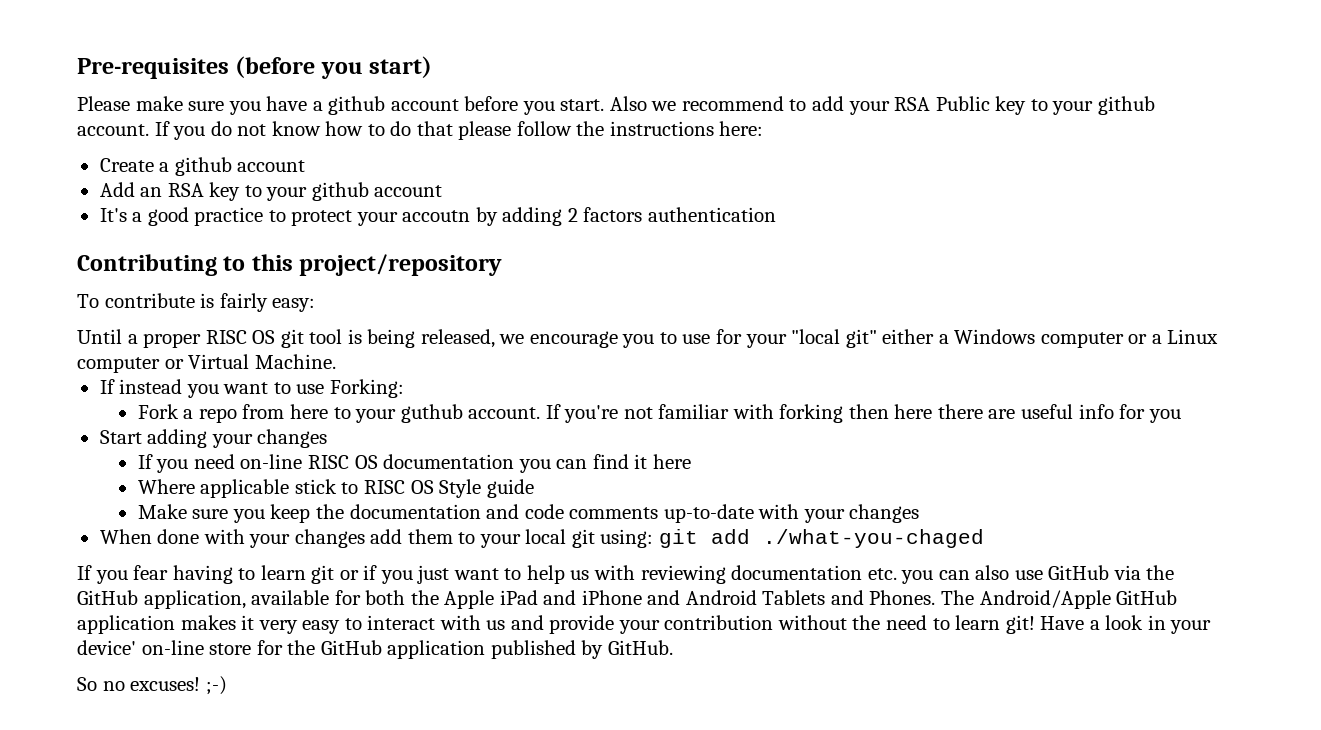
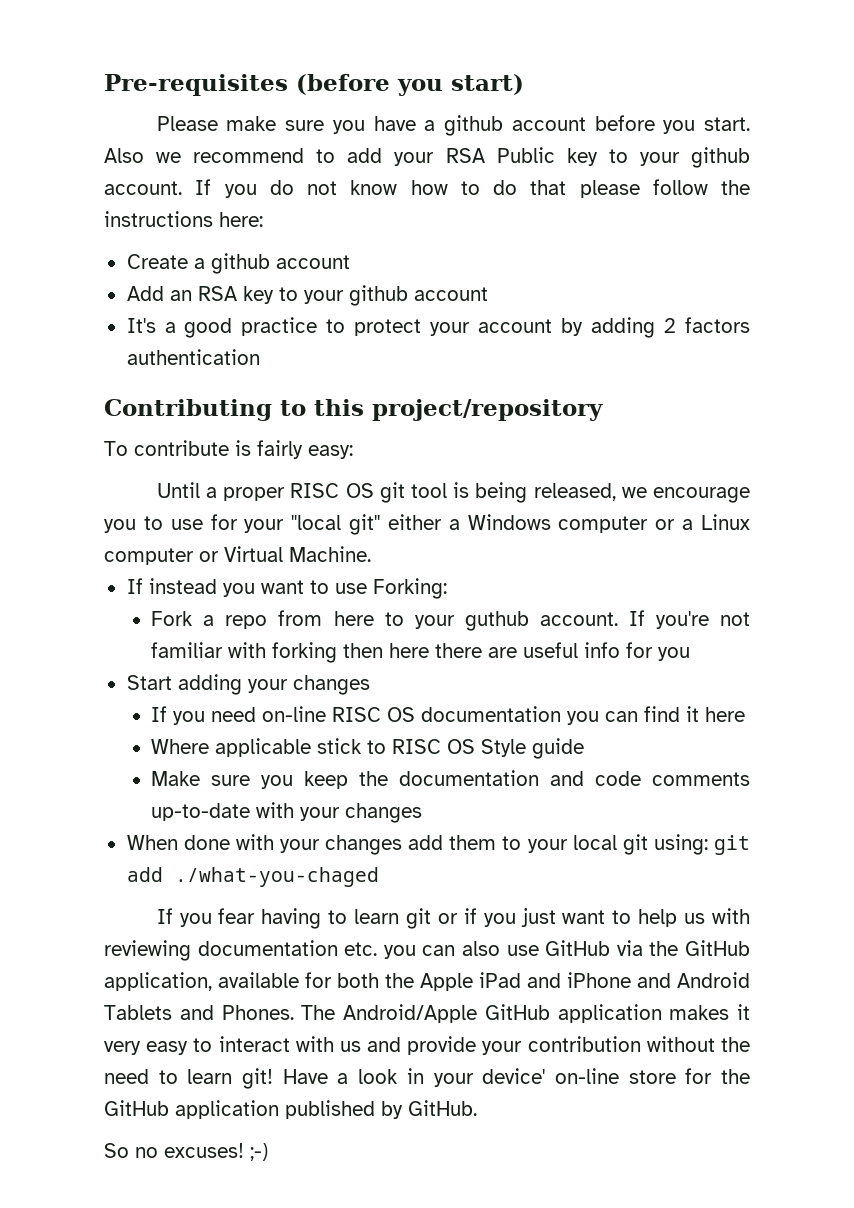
- It's a good practice to protect your accoutn by adding 2 factors authentication
+ It's a good practice to protect your account by adding 2 factors authentication

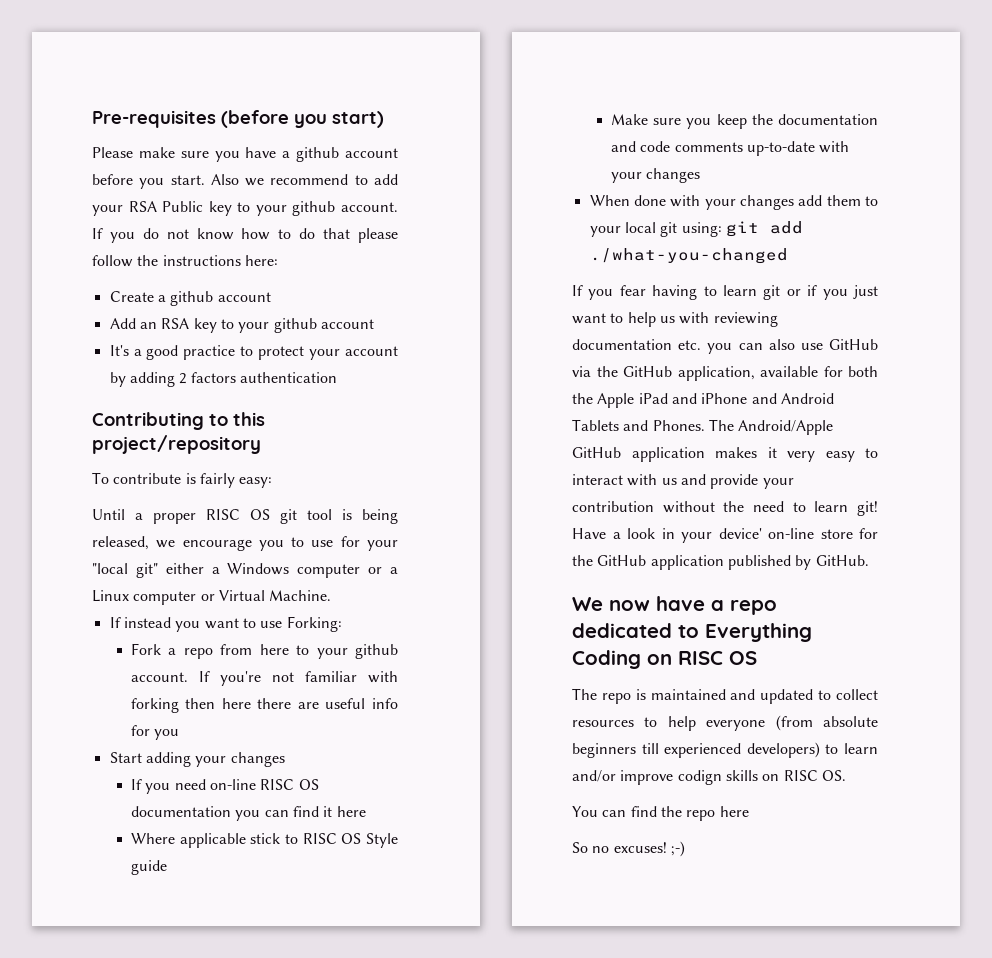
- Fork a repo from here to your guthub account.
+ Fork a repo from here to your github account.
- When done with your changes add them to your local git using: git add ./what-you-chaged
+ When done with your changes add them to your local git using: git add ./what-you-changed
+ We now have a repo dedicated to Everything Coding on RISC OS
+ The repo is maintained and updated to collect resources to help everyone (from absolute beginners till experienced developers) to learn and/or improve codign skills on RISC OS.
+ You can find the repo here

